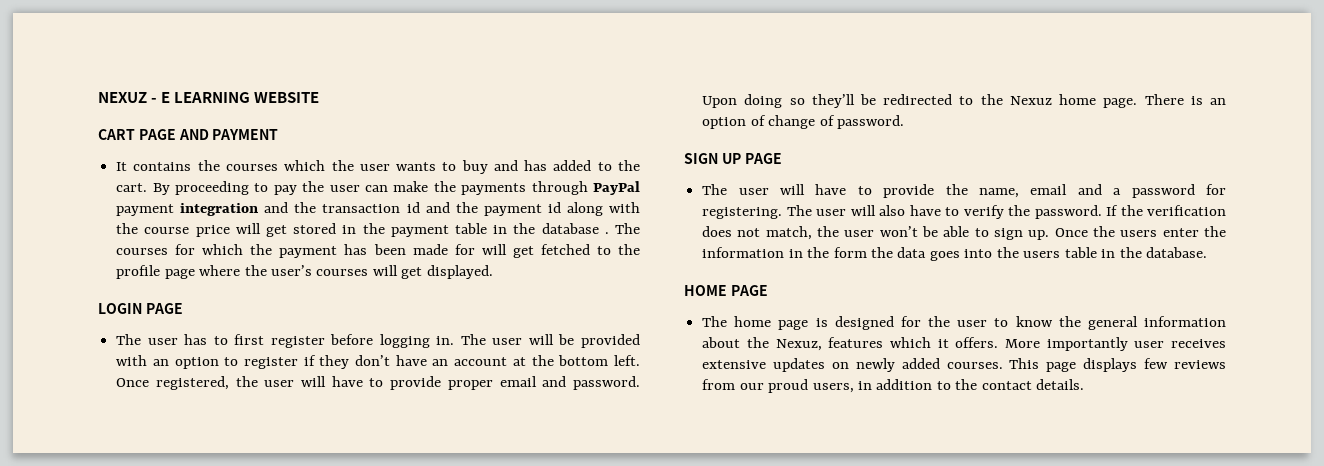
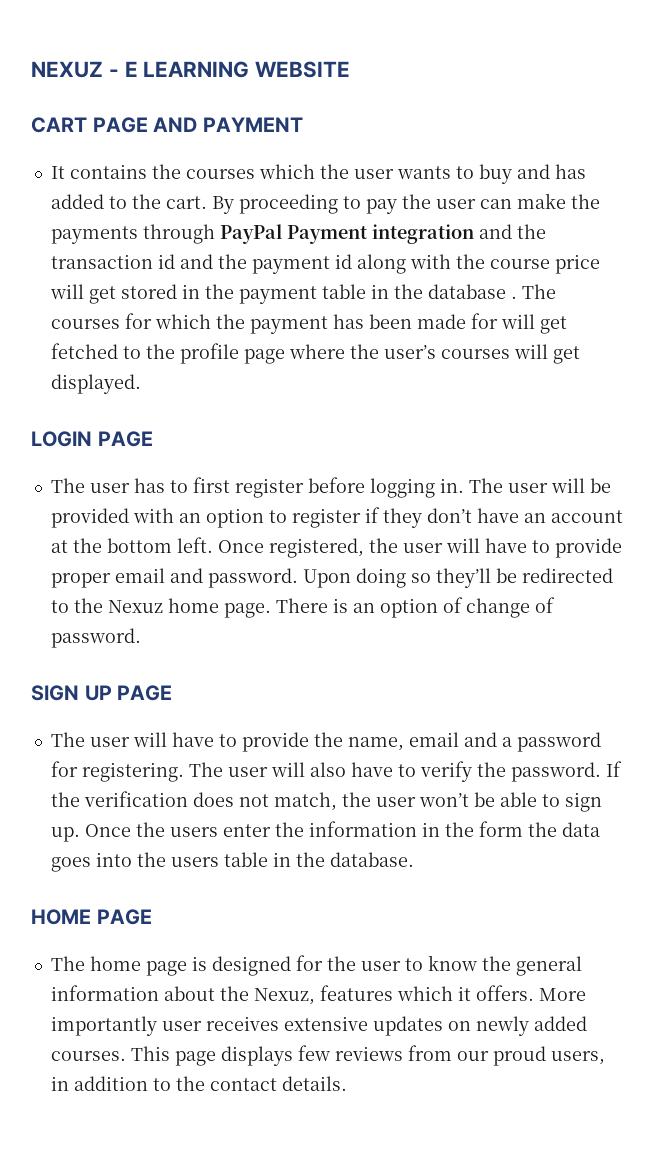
- By proceeding to pay the user can make the payments through PayPal payment integration and the transaction id and the payment id along with the course price will get stored in the payment table in the database .
+ By proceeding to pay the user can make the payments through PayPal Payment integration and the transaction id and the payment id along with the course price will get stored in the payment table in the database .

